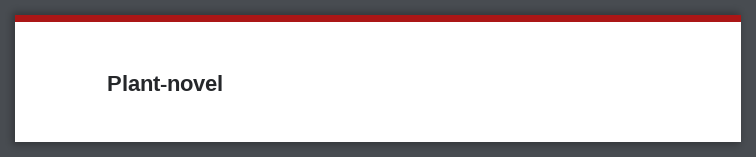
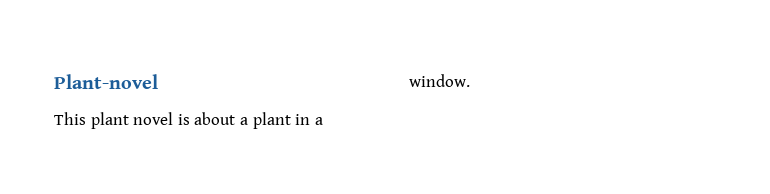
+ This plant novel is about a plant in a window.

